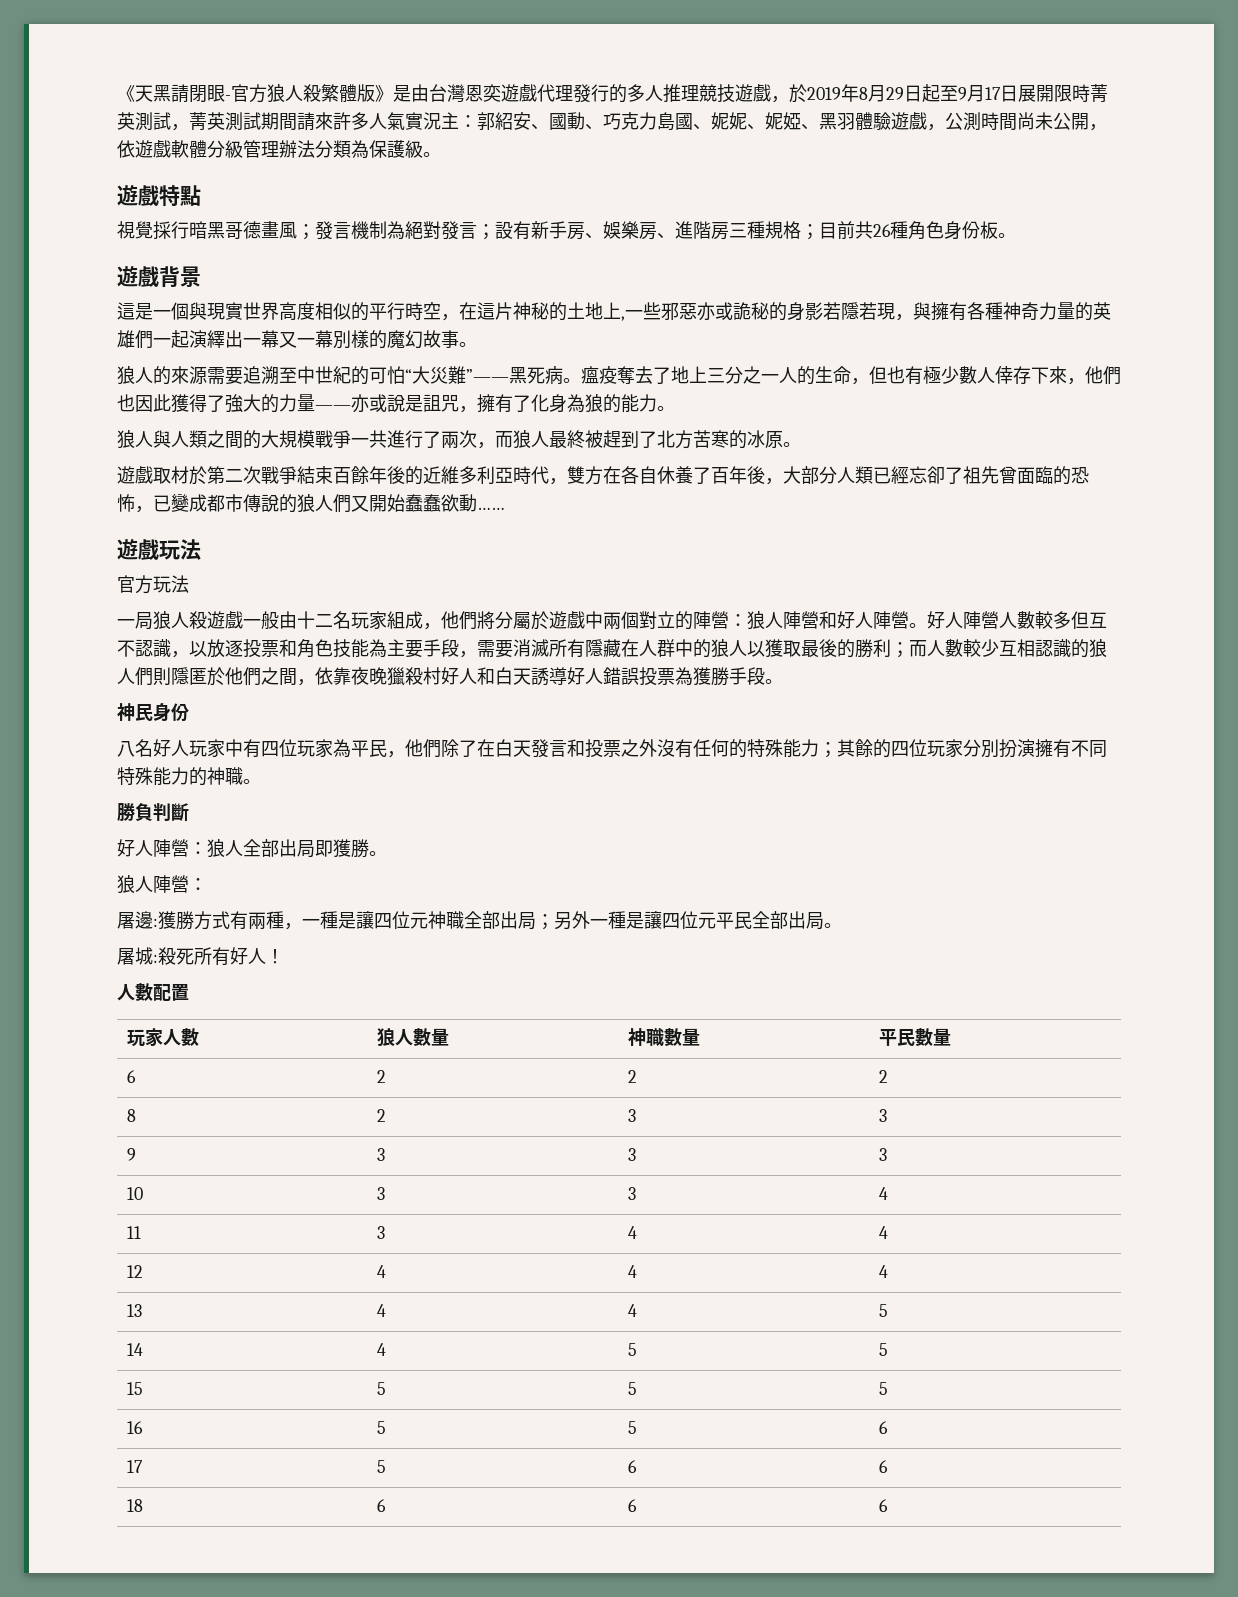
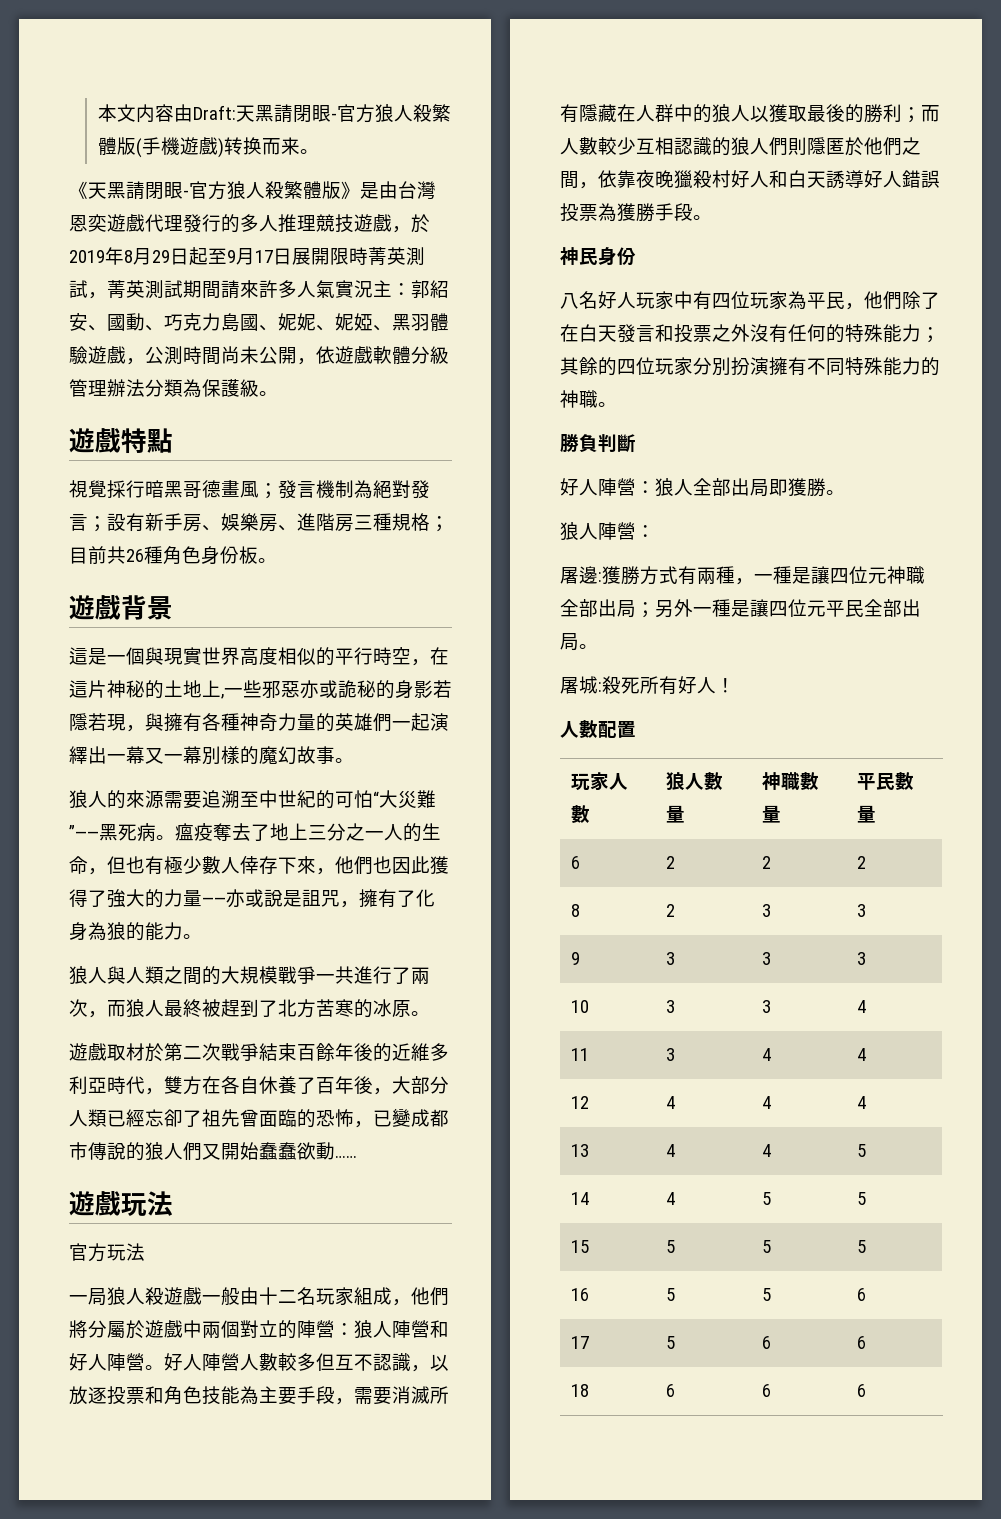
+ 本文内容由Draft:天黑請閉眼-官方狼人殺繁體版(手機遊戲)转换而来。

